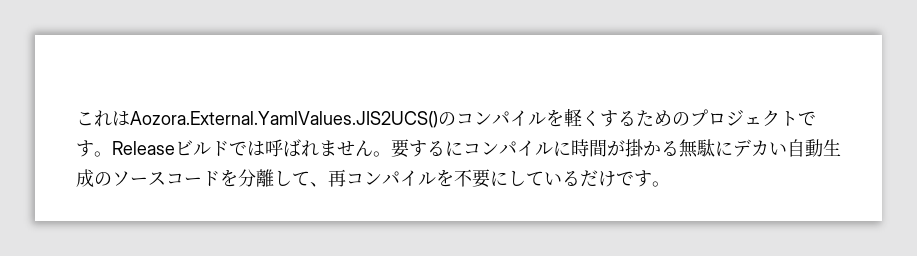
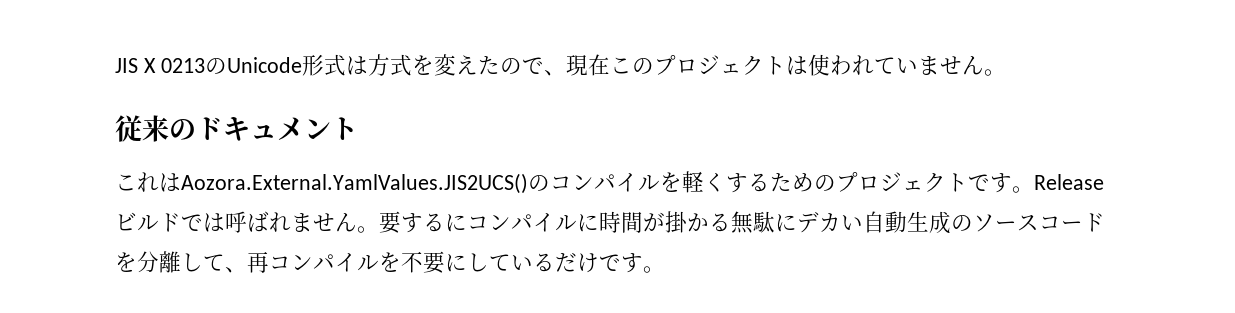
+ JIS X 0213のUnicode形式は方式を変えたので、現在このプロジェクトは使われていません。
+ 従来のドキュメント

